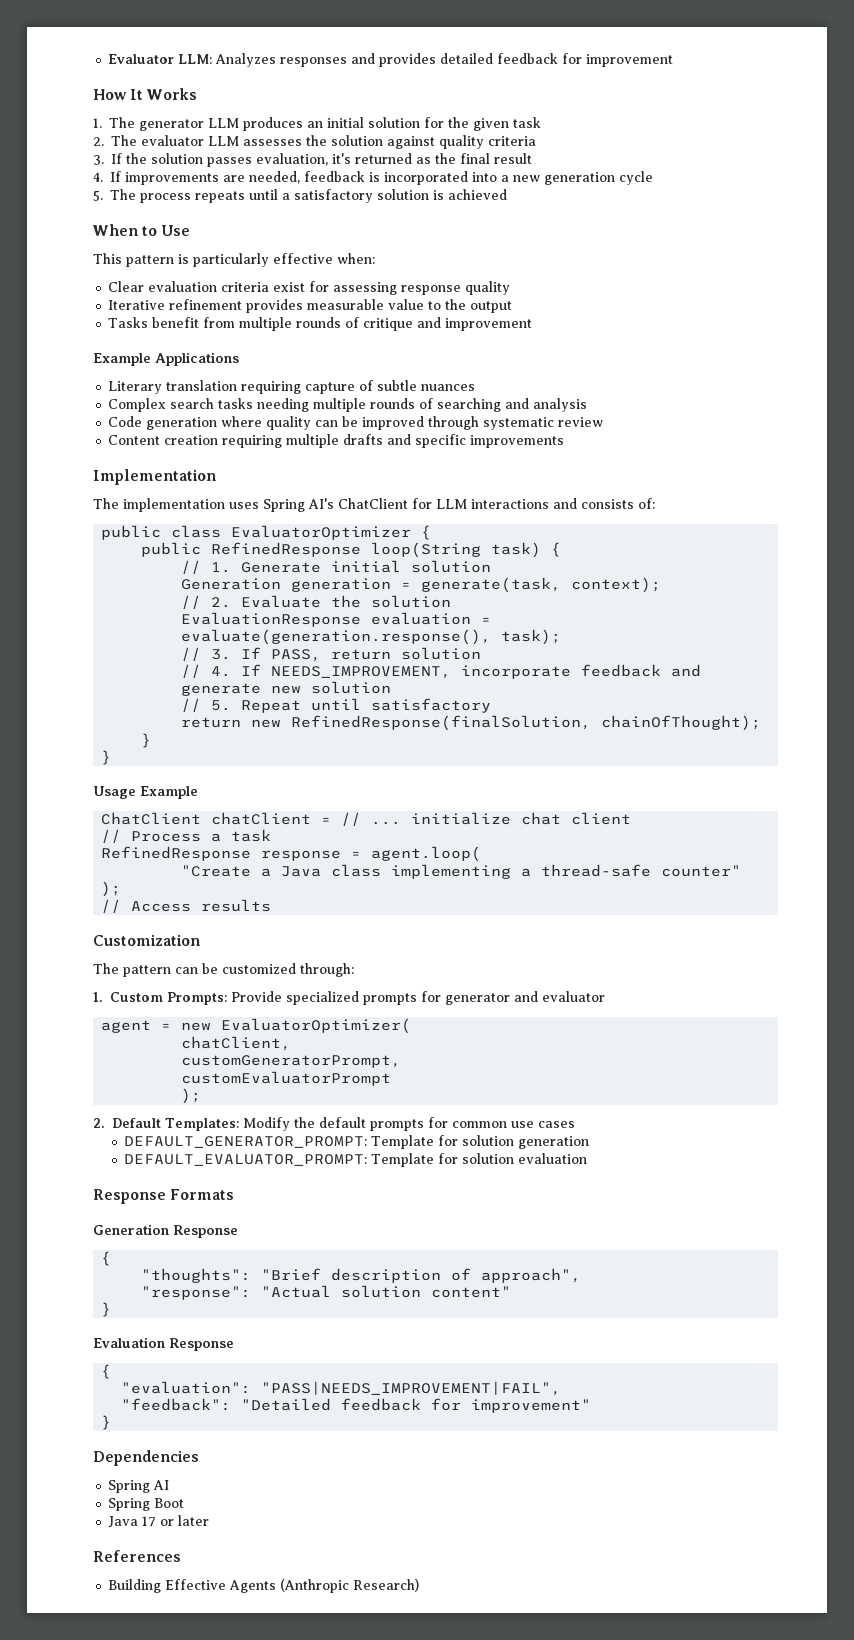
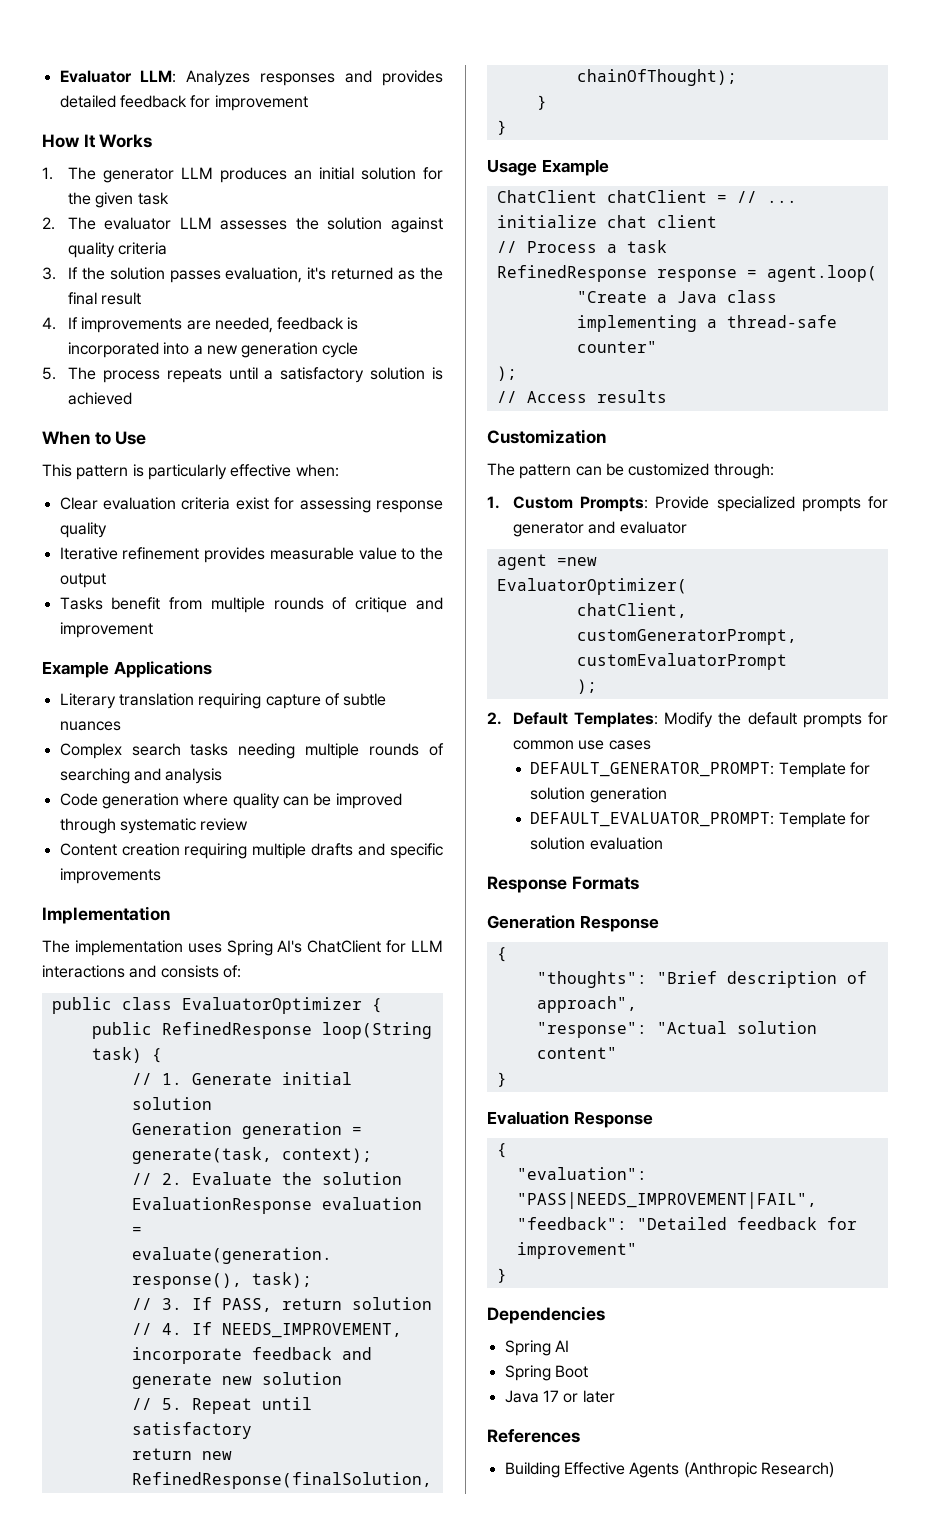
- agent = new EvaluatorOptimizer(
+ agent =new
+ EvaluatorOptimizer(

